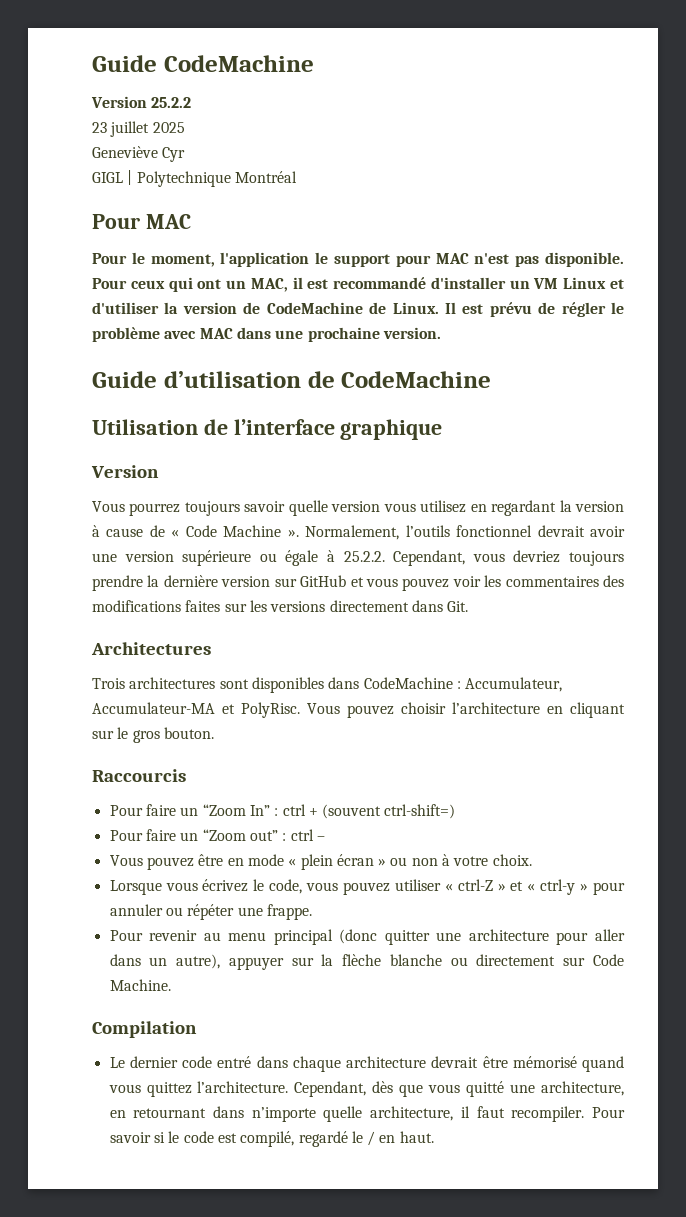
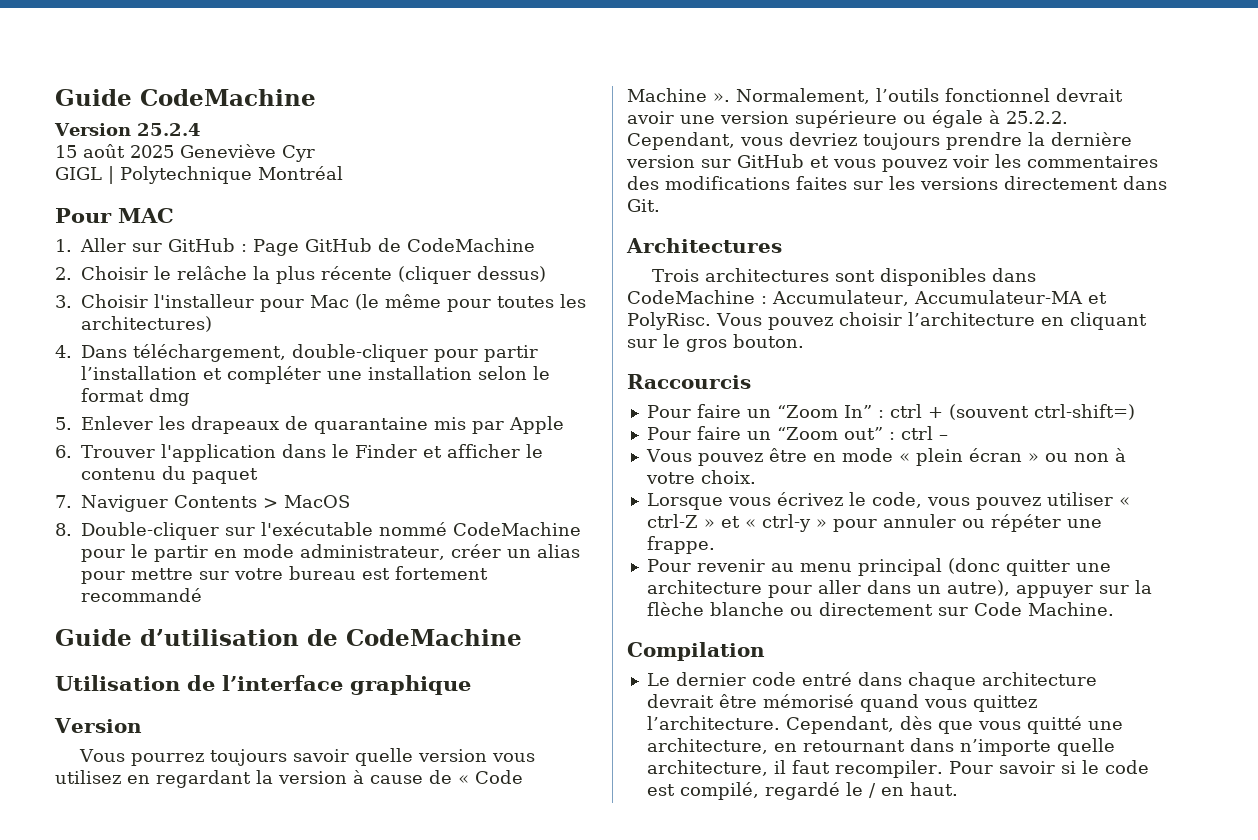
- Version 25.2.2
- 23 juillet 2025
- Geneviève Cyr
+ Version 25.2.4
+ 15 août 2025 Geneviève Cyr
- Pour le moment, l'application le support pour MAC n'est pas disponible. Pour ceux qui ont un MAC, il est recommandé d'installer un VM Linux et d'utiliser la version de CodeMachine de Linux. Il est prévu de régler le problème avec MAC dans une prochaine version.
+ 1. Aller sur GitHub : Page GitHub de CodeMachine
+ 2. Choisir le relâche la plus récente (cliquer dessus)
+ 3. Choisir l'installeur pour Mac (le même pour toutes les architectures)
+ 4. Dans téléchargement, double-cliquer pour partir l’installation et compléter une installation selon le format dmg
+ 5. Enlever les drapeaux de quarantaine mis par Apple
+ 6. Trouver l'application dans le Finder et afficher le contenu du paquet
+ 7. Naviguer Contents > MacOS
+ 8. Double-cliquer sur l'exécutable nommé CodeMachine pour le partir en mode administrateur, créer un alias pour mettre sur votre bureau est fortement recommandé

